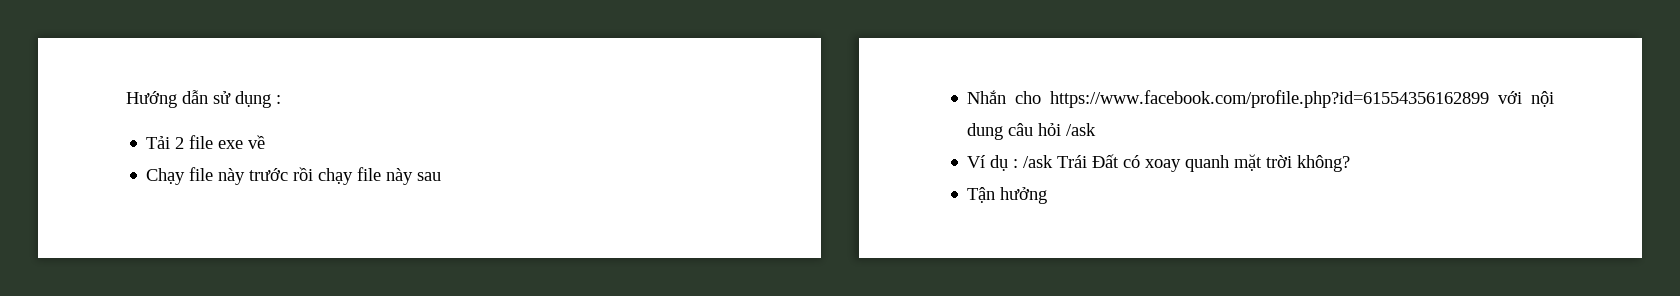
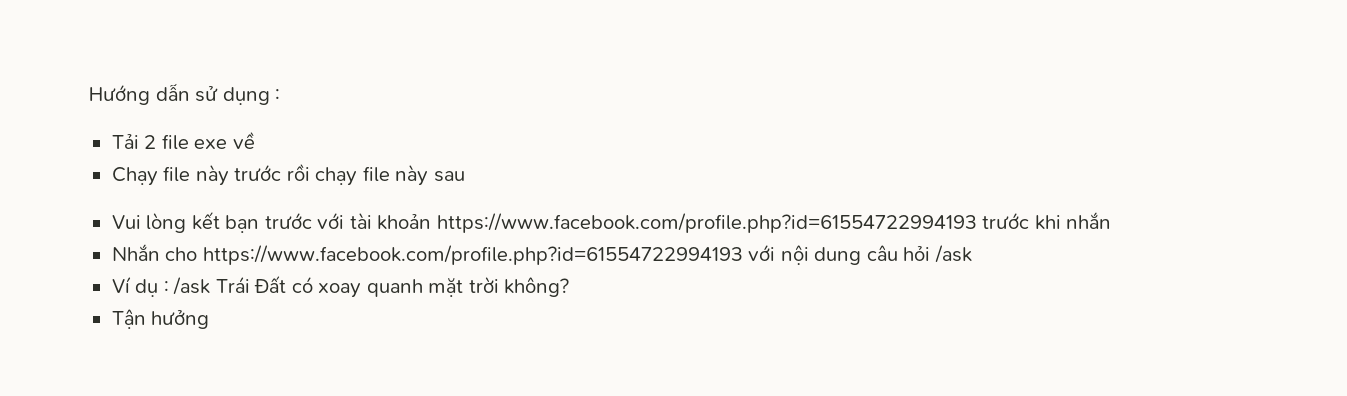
+ Vui lòng kết bạn trước với tài khoản https://www.facebook.com/profile.php?id=61554722994193 trước khi nhắn
- Nhắn cho https://www.facebook.com/profile.php?id=61554356162899 với nội dung câu hỏi /ask
+ Nhắn cho https://www.facebook.com/profile.php?id=61554722994193 với nội dung câu hỏi /ask

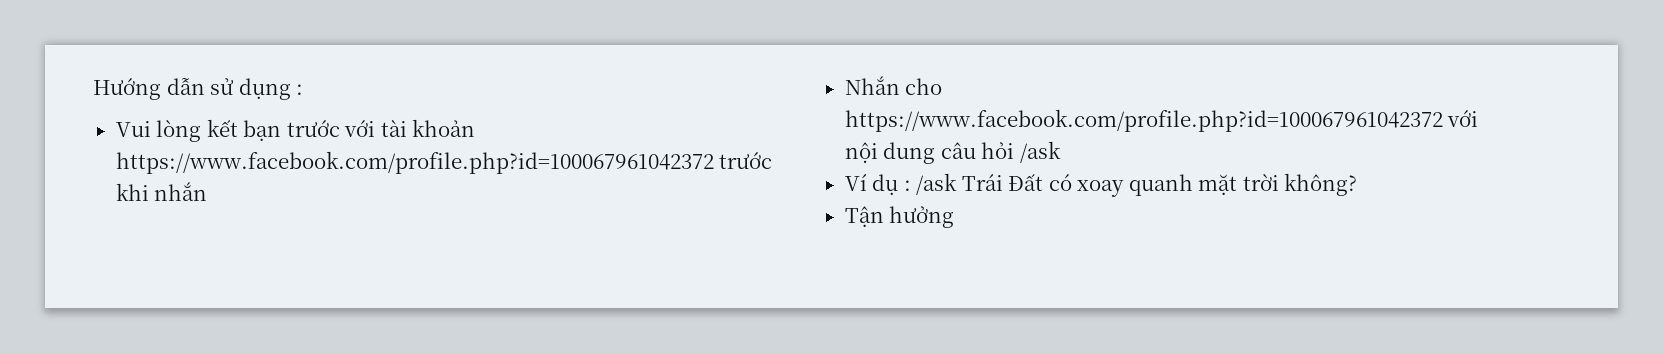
- Tải 2 file exe về
- Chạy file này trước rồi chạy file này sau
- Vui lòng kết bạn trước với tài khoản https://www.facebook.com/profile.php?id=61554722994193 trước khi nhắn
+ Vui lòng kết bạn trước với tài khoản https://www.facebook.com/profile.php?id=100067961042372 trước khi nhắn
- Nhắn cho https://www.facebook.com/profile.php?id=61554722994193 với nội dung câu hỏi /ask
+ Nhắn cho https://www.facebook.com/profile.php?id=100067961042372 với nội dung câu hỏi /ask

